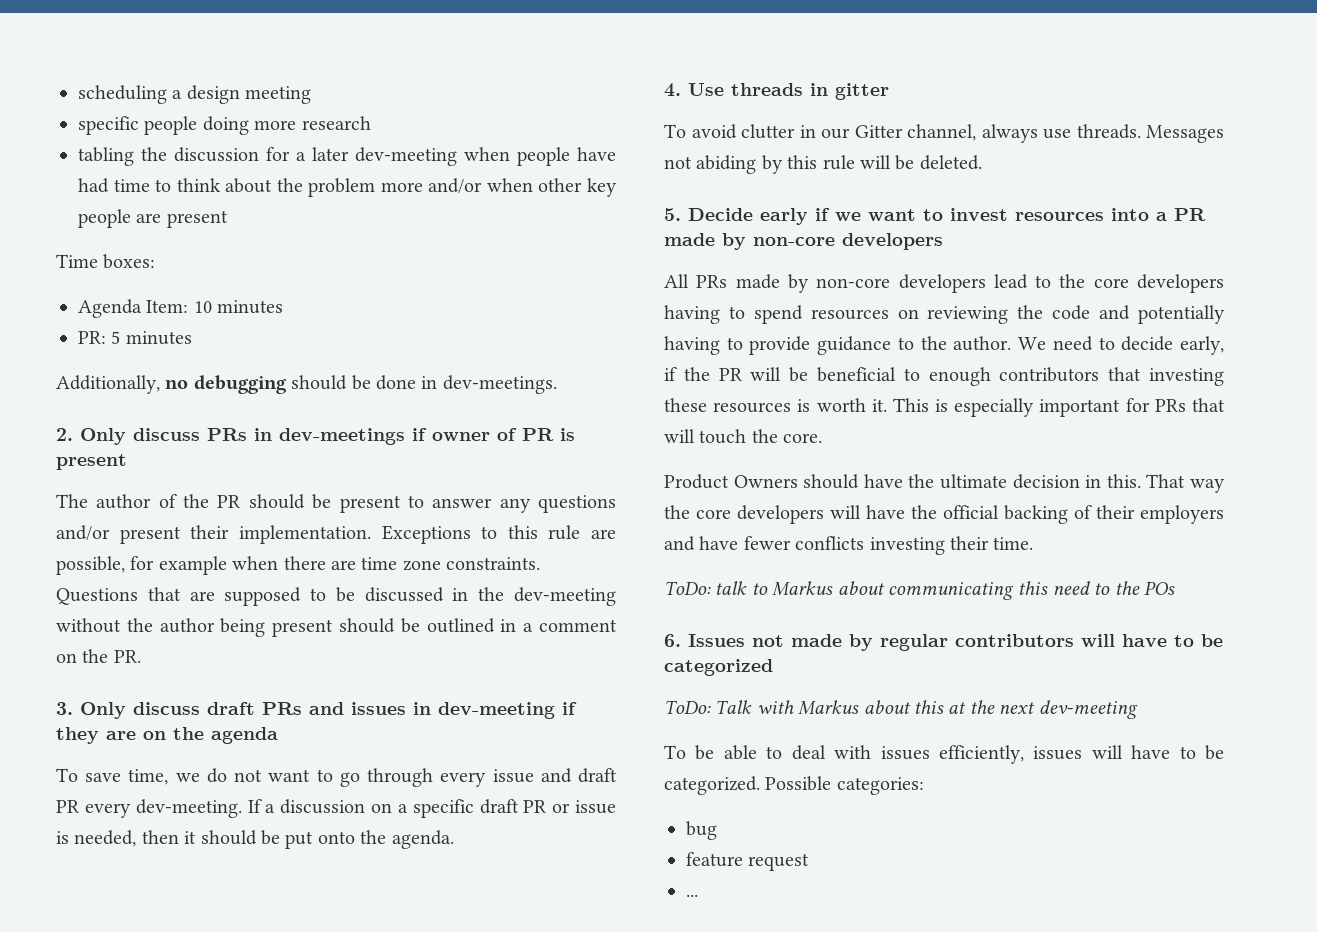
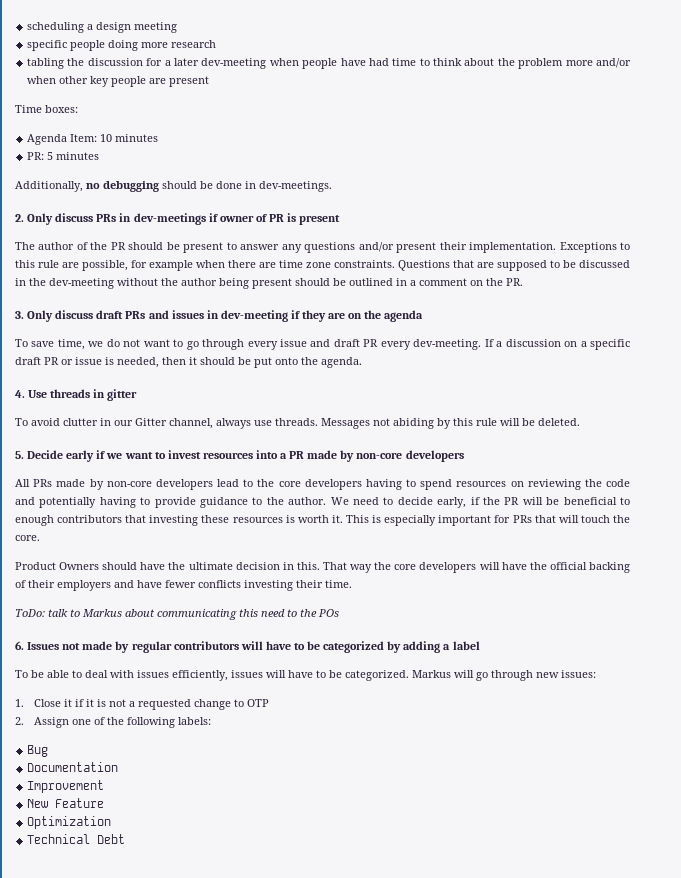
- 6. Issues not made by regular contributors will have to be categorized
- ToDo: Talk with Markus about this at the next dev-meeting
+ 6. Issues not made by regular contributors will have to be categorized by adding a label
- Possible categories:
- bug
- feature request
- ...
+ Markus will go through new issues:
+ 1. Close it if it is not a requested change to OTP
+ 2. Assign one of the following labels:
+ Bug
+ Documentation
+ Improvement
+ New Feature
+ Optimization
+ Technical Debt

